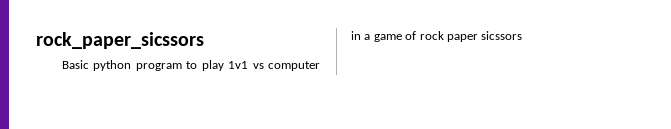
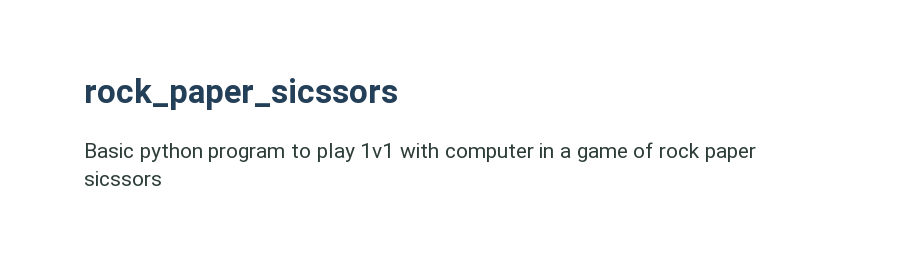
- Basic python program to play 1v1 vs computer in a game of rock paper sicssors
+ Basic python program to play 1v1 with computer in a game of rock paper sicssors

